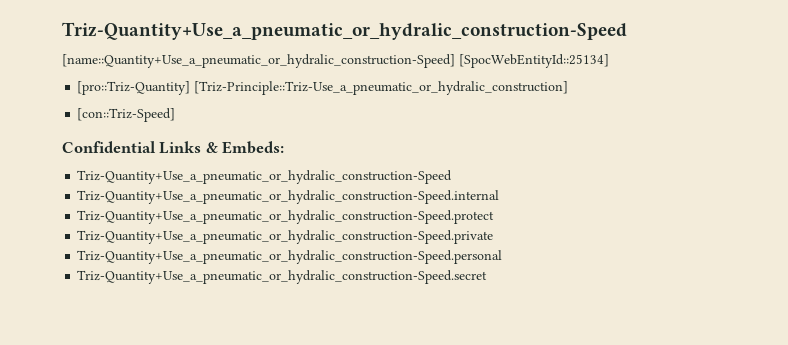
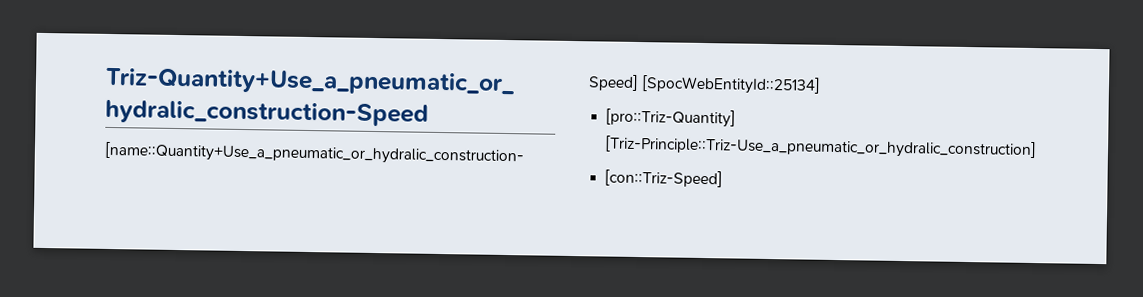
- Confidential Links & Embeds:
- Triz-Quantity+Use_a_pneumatic_or_hydralic_construction-Speed
- Triz-Quantity+Use_a_pneumatic_or_hydralic_construction-Speed.internal
- Triz-Quantity+Use_a_pneumatic_or_hydralic_construction-Speed.protect
- Triz-Quantity+Use_a_pneumatic_or_hydralic_construction-Speed.private
- Triz-Quantity+Use_a_pneumatic_or_hydralic_construction-Speed.personal
- Triz-Quantity+Use_a_pneumatic_or_hydralic_construction-Speed.secret

